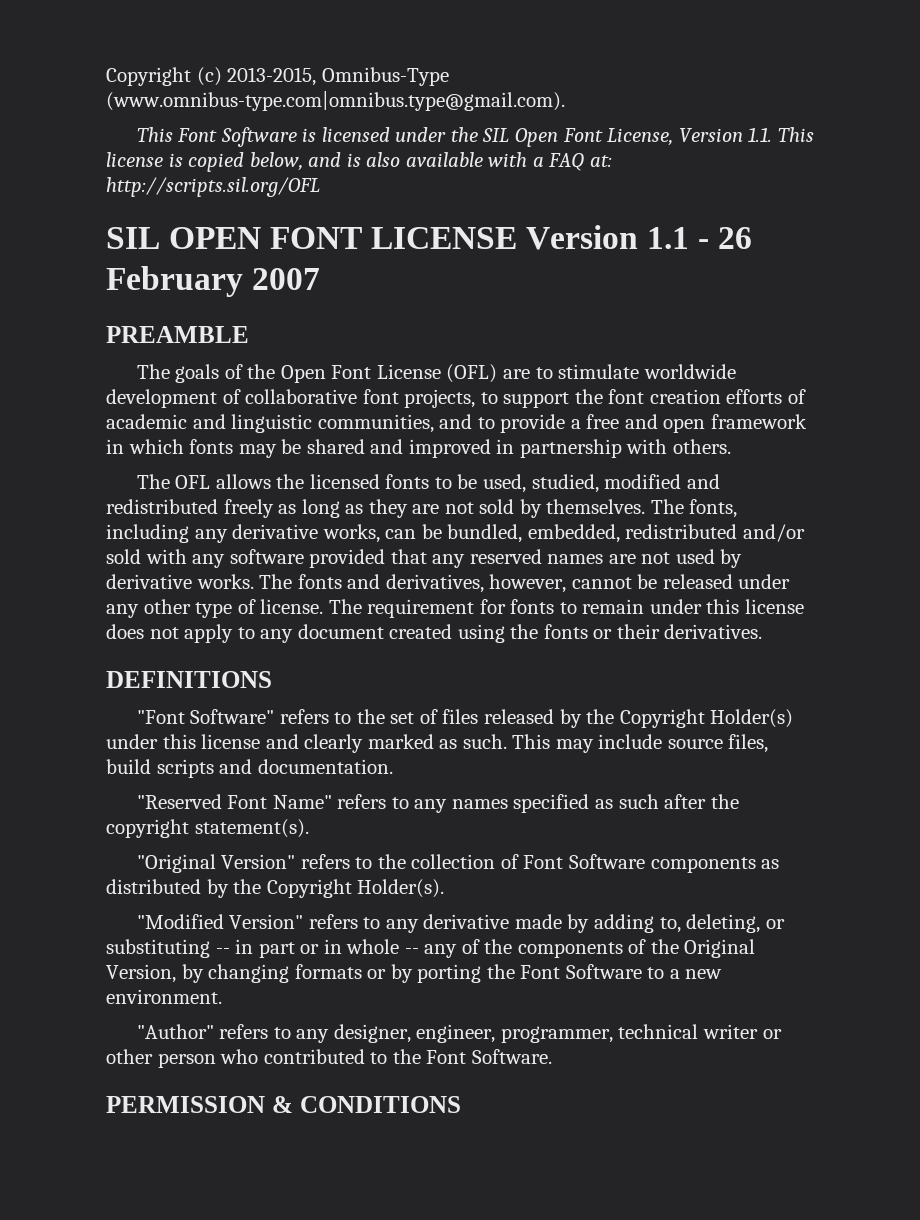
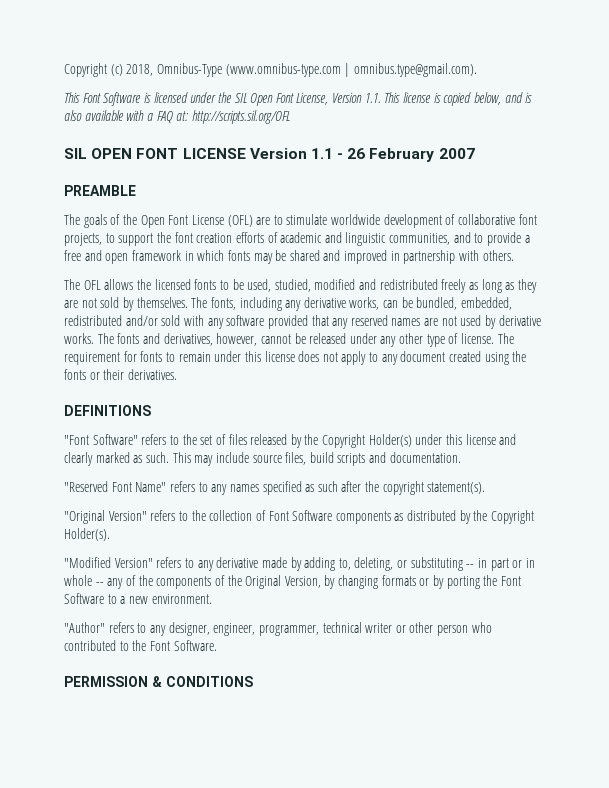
- Copyright (c) 2013-2015, Omnibus-Type (www.omnibus-type.com|omnibus.type@gmail.com).
+ Copyright (c) 2018, Omnibus-Type (www.omnibus-type.com | omnibus.type@gmail.com).

